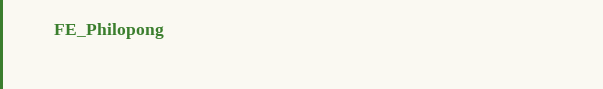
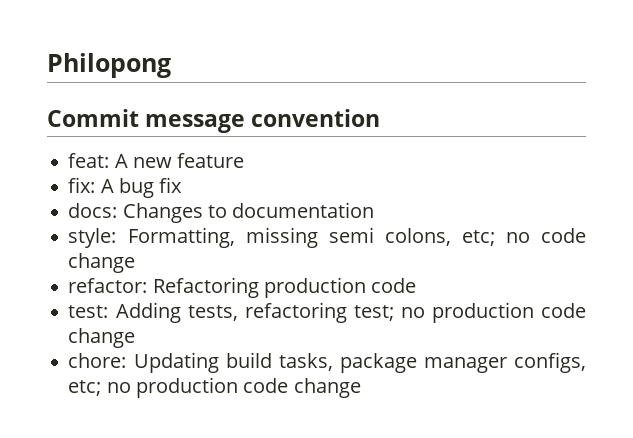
- FE_Philopong
+ Philopong
+ Commit message convention
+ feat: A new feature
+ fix: A bug fix
+ docs: Changes to documentation
+ style: Formatting, missing semi colons, etc; no code change
+ refactor: Refactoring production code
+ test: Adding tests, refactoring test; no production code change
+ chore: Updating build tasks, package manager configs, etc; no production code change

